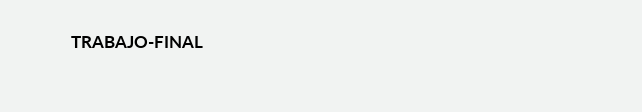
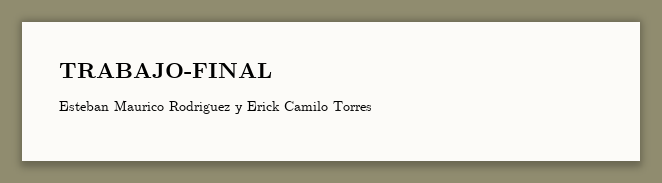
+ Esteban Maurico Rodriguez y Erick Camilo Torres

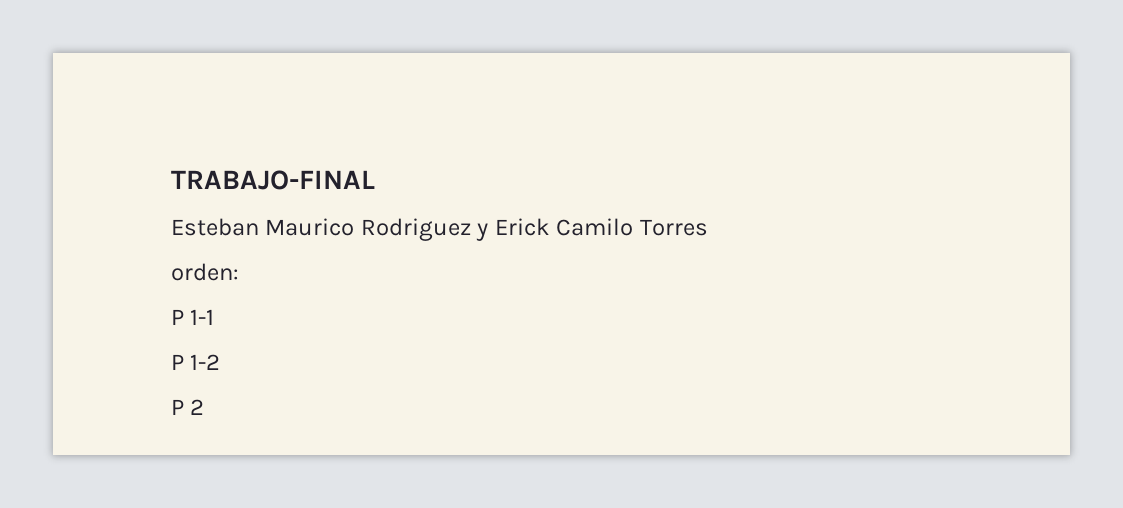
+ orden:
+ P 1-1
+ P 1-2
+ P 2

